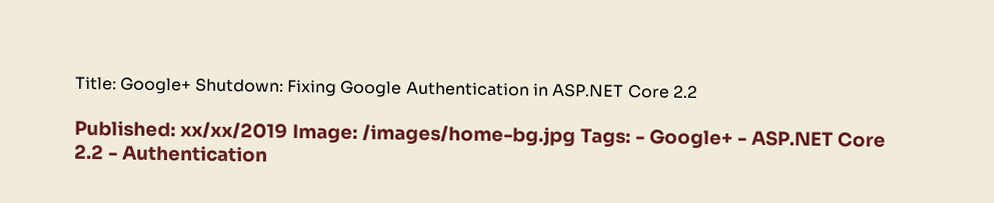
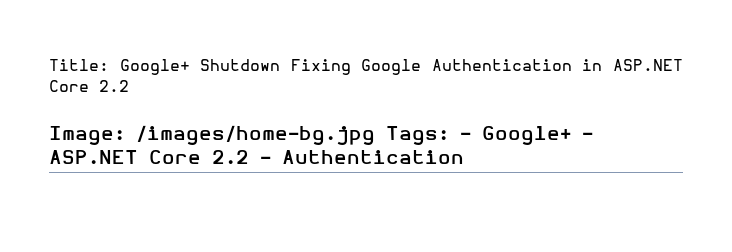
- Title: Google+ Shutdown: Fixing Google Authentication in ASP.NET Core 2.2
+ Title: Google+ Shutdown Fixing Google Authentication in ASP.NET Core 2.2
- Published: xx/xx/2019 Image: /images/home-bg.jpg Tags: - Google+ - ASP.NET Core 2.2 - Authentication
+ Image: /images/home-bg.jpg Tags: - Google+ - ASP.NET Core 2.2 - Authentication

